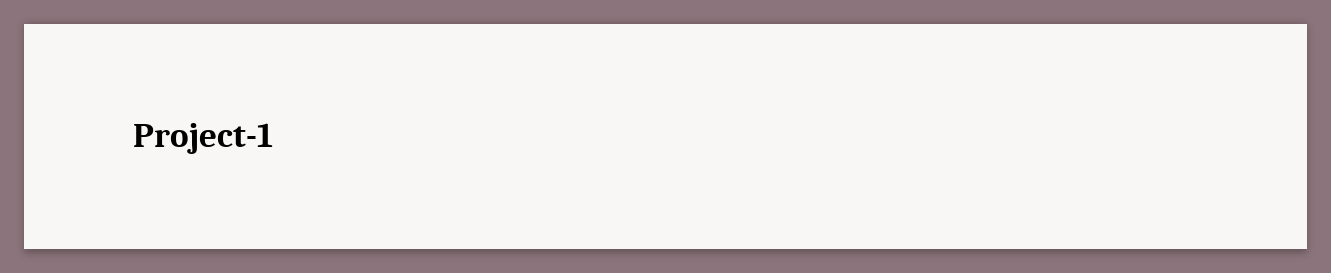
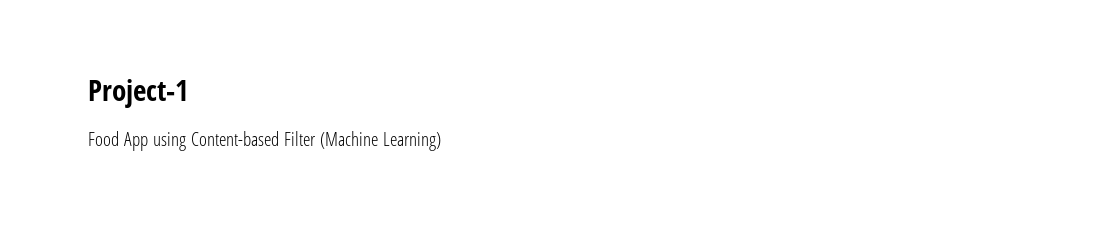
+ Food App using Content-based Filter (Machine Learning)

